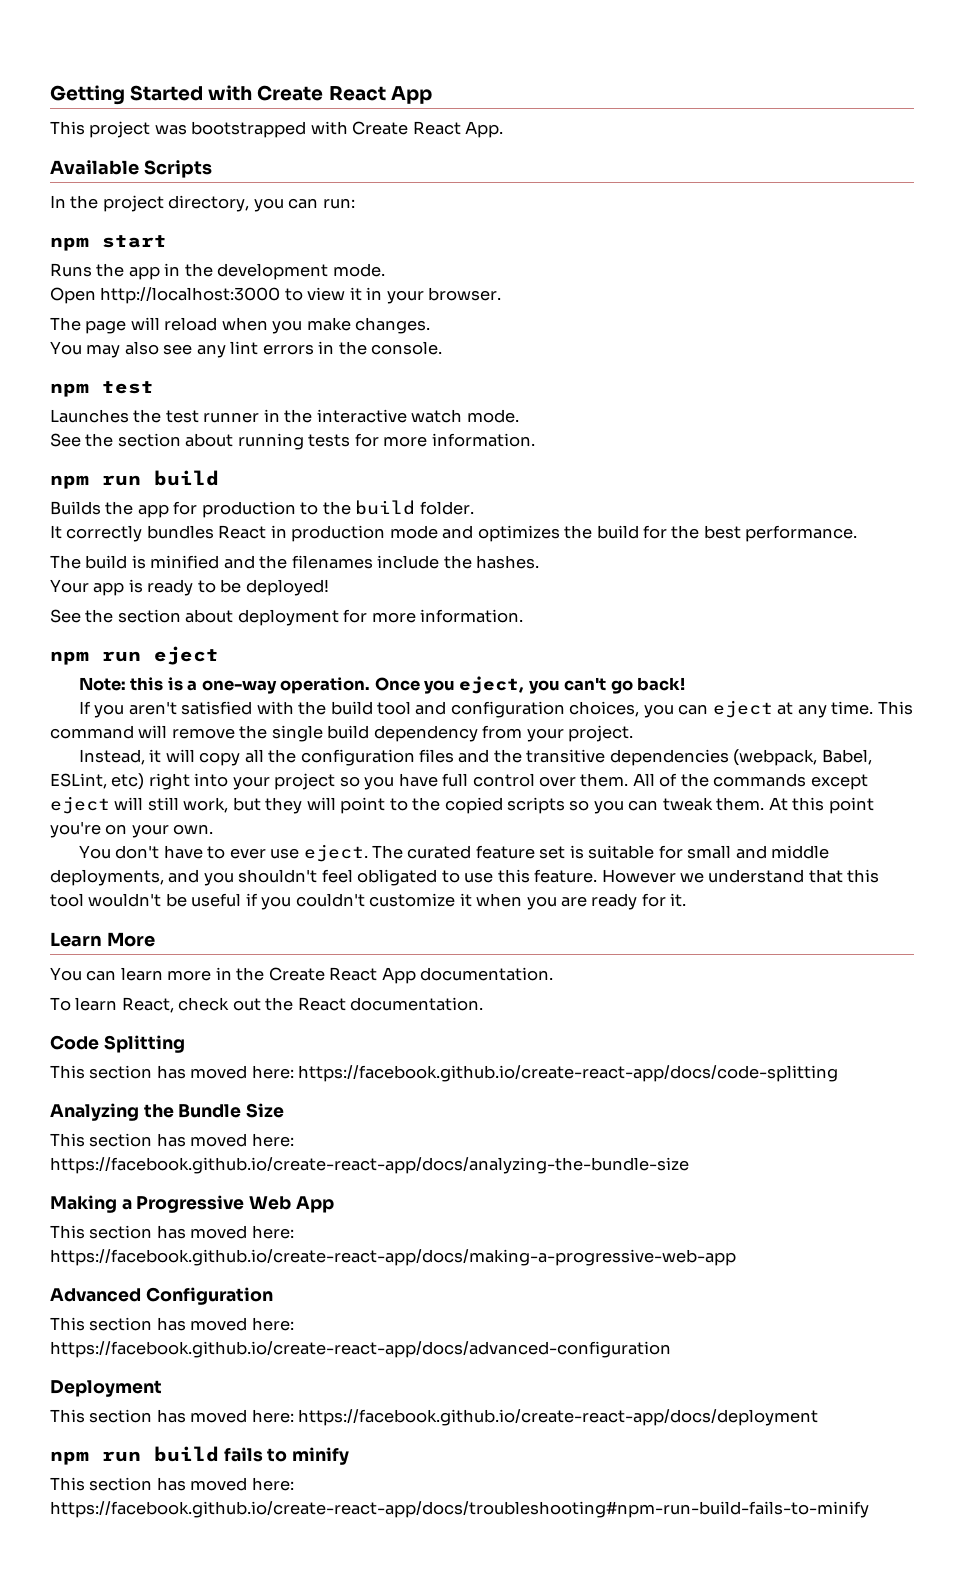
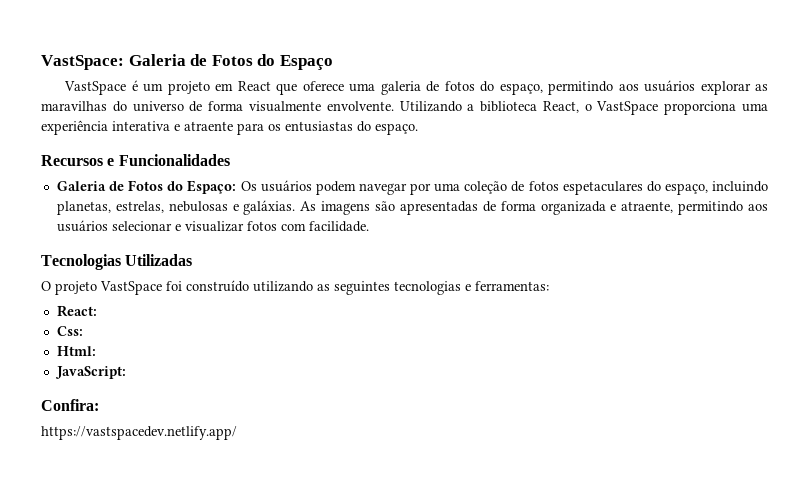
- Getting Started with Create React App
- This project was bootstrapped with Create React App.
- Available Scripts
- In the project directory, you can run:
- npm start
- Runs the app in the development mode.
- Open http://localhost:3000 to view it in your browser.
- The page will reload when you make changes.
- You may also see any lint errors in the console.
- npm test
- Launches the test runner in the interactive watch mode.
- See the section about running tests for more information.
- npm run build
- Builds the app for production to the build folder.
- It correctly bundles React in production mode and optimizes the build for the best performance.
- The build is minified and the filenames include the hashes.
- Your app is ready to be deployed!
- See the section about deployment for more information.
- npm run eject
- Note: this is a one-way operation. Once you eject, you can't go back!
- If you aren't satisfied with the build tool and configuration choices, you can eject at any time. This command will remove the single build dependency from your project.
- Instead, it will copy all the configuration files and the transitive dependencies (webpack, Babel, ESLint, etc) right into your project so you have full control over them. All of the commands except eject will still work, but they will point to the copied scripts so you can tweak them. At this point you're on your own.
- You don't have to ever use eject. The curated feature set is suitable for small and middle deployments, and you shouldn't feel obligated to use this feature. However we understand that this tool wouldn't be useful if you couldn't customize it when you are ready for it.
- Learn More
- You can learn more in the Create React App documentation.
- To learn React, check out the React documentation.
- Code Splitting
- This section has moved here: https://facebook.github.io/create-react-app/docs/code-splitting
- Analyzing the Bundle Size
- This section has moved here: https://facebook.github.io/create-react-app/docs/analyzing-the-bundle-size
- Making a Progressive Web App
- This section has moved here: https://facebook.github.io/create-react-app/docs/making-a-progressive-web-app
- Advanced Configuration
- This section has moved here: https://facebook.github.io/create-react-app/docs/advanced-configuration
- Deployment
- This section has moved here: https://facebook.github.io/create-react-app/docs/deployment
- npm run build fails to minify
- This section has moved here: https://facebook.github.io/create-react-app/docs/troubleshooting#npm-run-build-fails-to-minify
+ VastSpace: Galeria de Fotos do Espaço
+ VastSpace é um projeto em React que oferece uma galeria de fotos do espaço, permitindo aos usuários explorar as maravilhas do universo de forma visualmente envolvente. Utilizando a biblioteca React, o VastSpace proporciona uma experiência interativa e atraente para os entusiastas do espaço.
+ Recursos e Funcionalidades
+ Galeria de Fotos do Espaço: Os usuários podem navegar por uma coleção de fotos espetaculares do espaço, incluindo planetas, estrelas, nebulosas e galáxias. As imagens são apresentadas de forma organizada e atraente, permitindo aos usuários selecionar e visualizar fotos com facilidade.
+ Tecnologias Utilizadas
+ O projeto VastSpace foi construído utilizando as seguintes tecnologias e ferramentas:
+ React:
+ Css:
+ Html:
+ JavaScript:
+ Confira:
+ https://vastspacedev.netlify.app/

